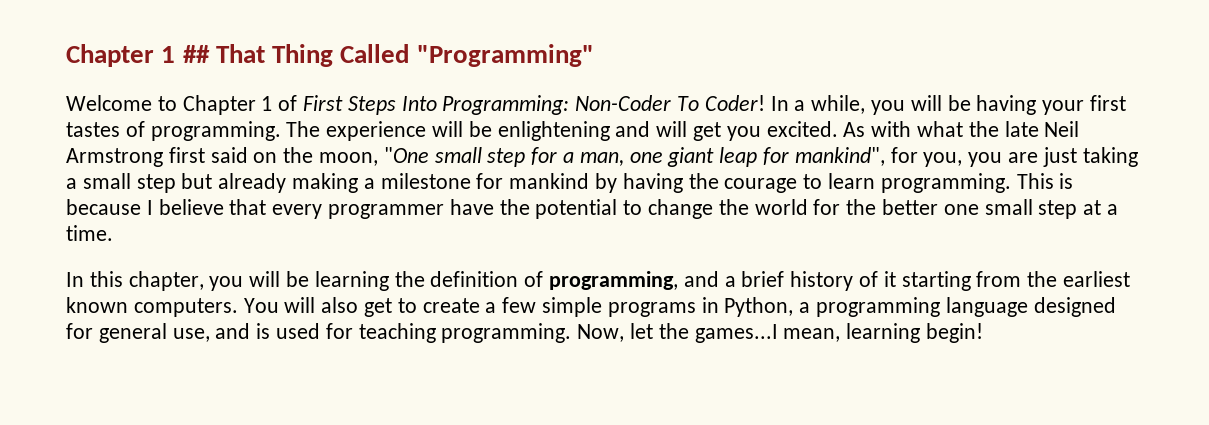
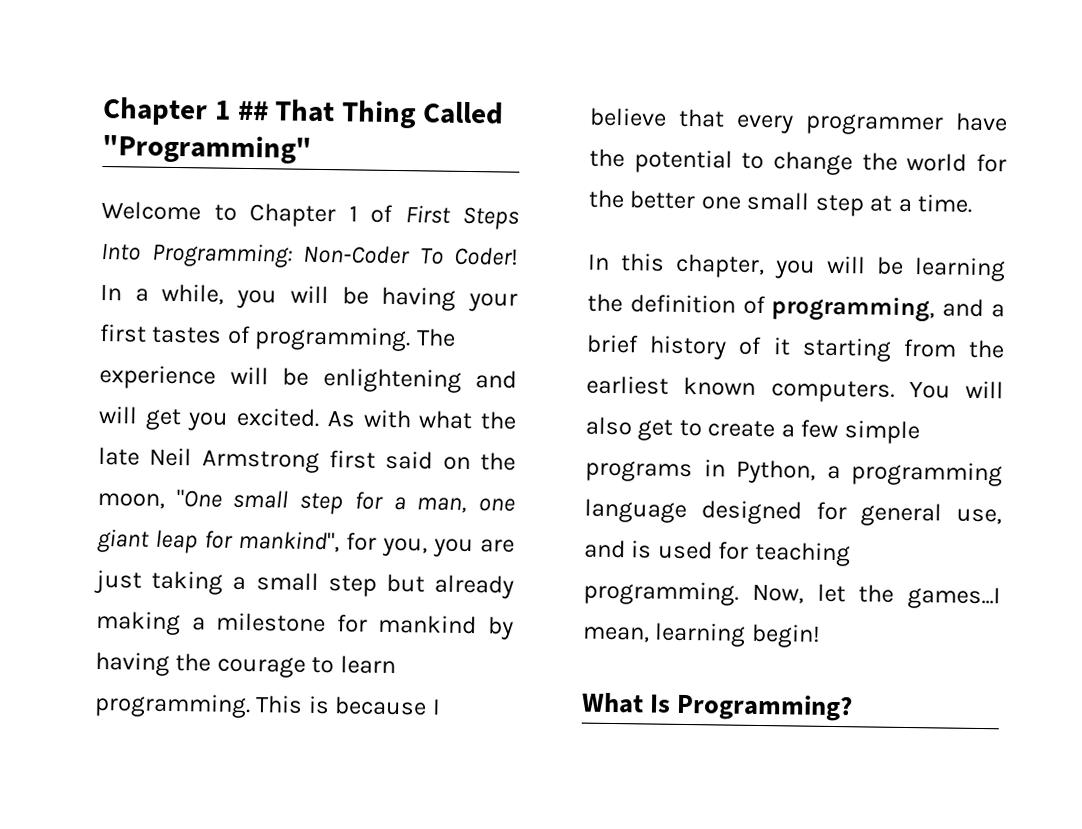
+ What Is Programming?

